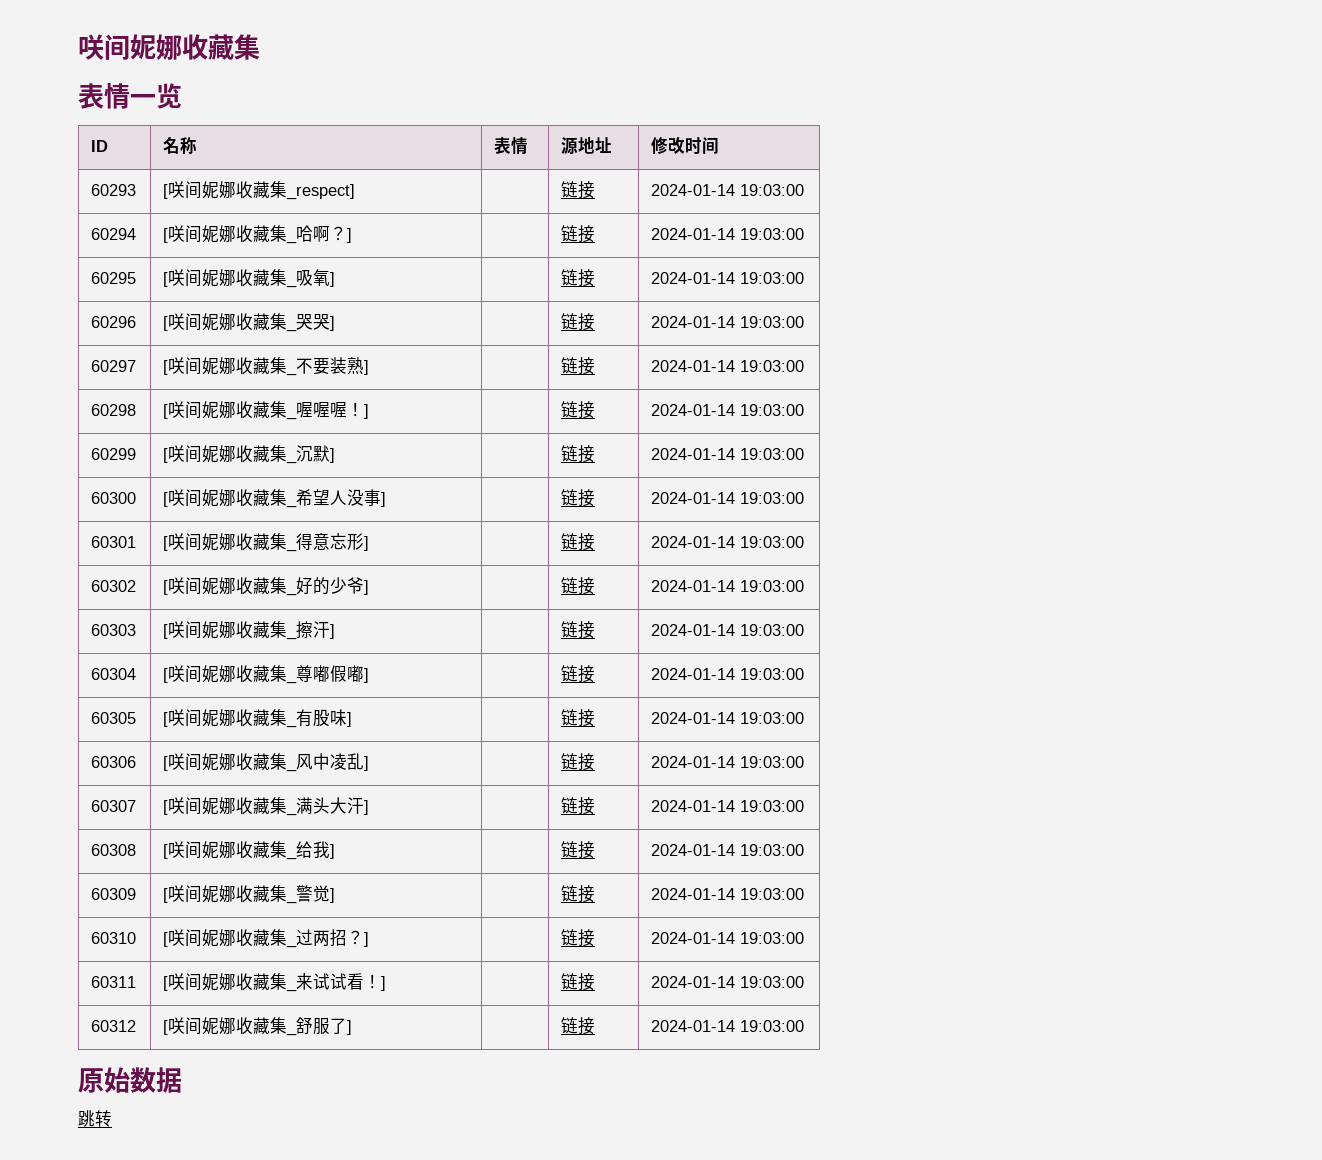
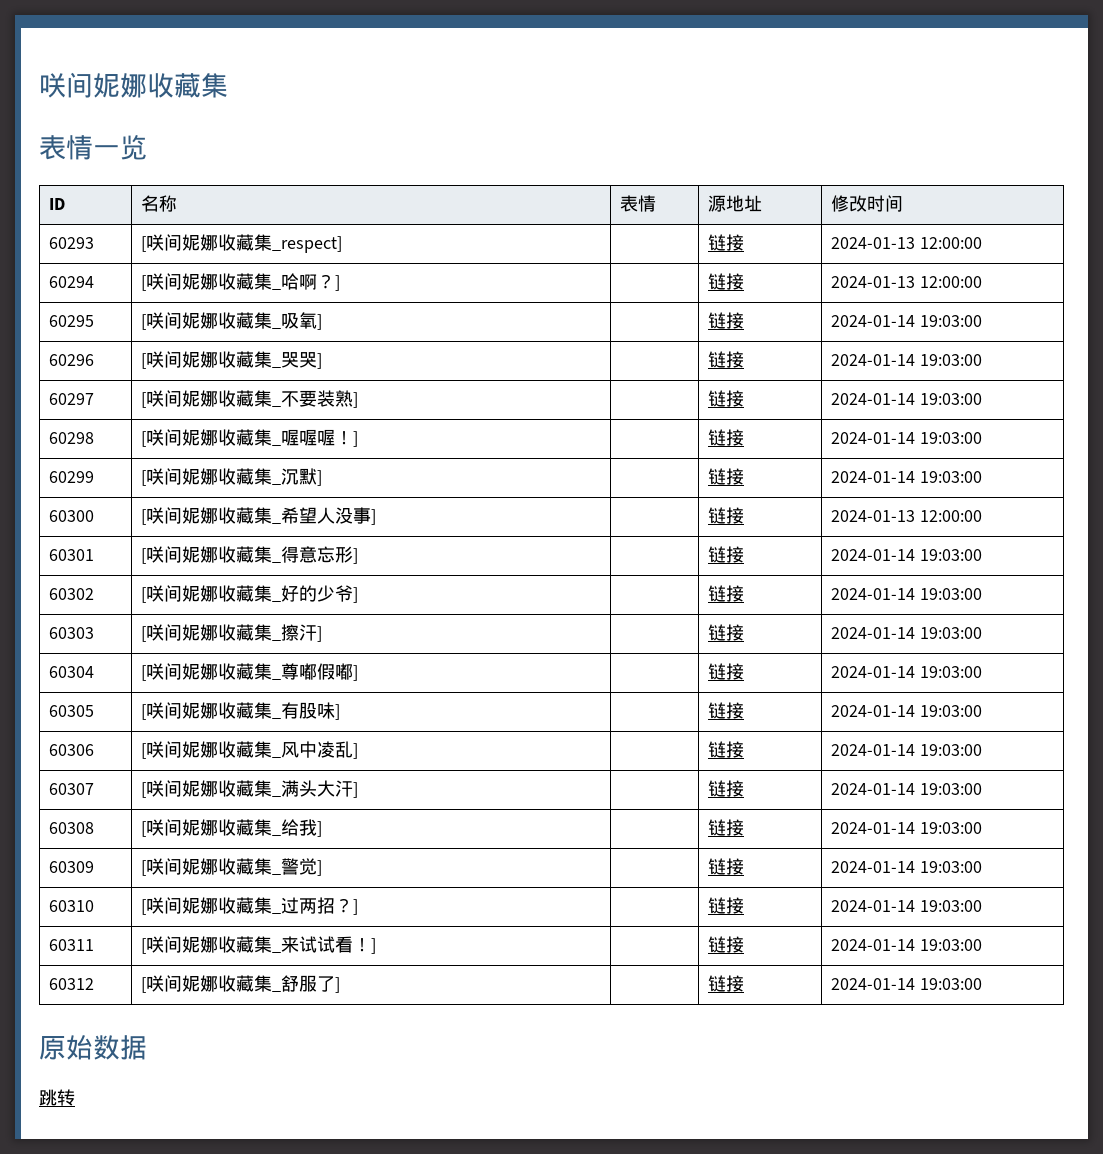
- 60293 | [咲间妮娜收藏集_respect] | | 链接 | 2024-01-14 19:03:00
+ 60293 | [咲间妮娜收藏集_respect] | | 链接 | 2024-01-13 12:00:00
- 60294 | [咲间妮娜收藏集_哈啊？] | | 链接 | 2024-01-14 19:03:00
+ 60294 | [咲间妮娜收藏集_哈啊？] | | 链接 | 2024-01-13 12:00:00
- 60300 | [咲间妮娜收藏集_希望人没事] | | 链接 | 2024-01-14 19:03:00
+ 60300 | [咲间妮娜收藏集_希望人没事] | | 链接 | 2024-01-13 12:00:00

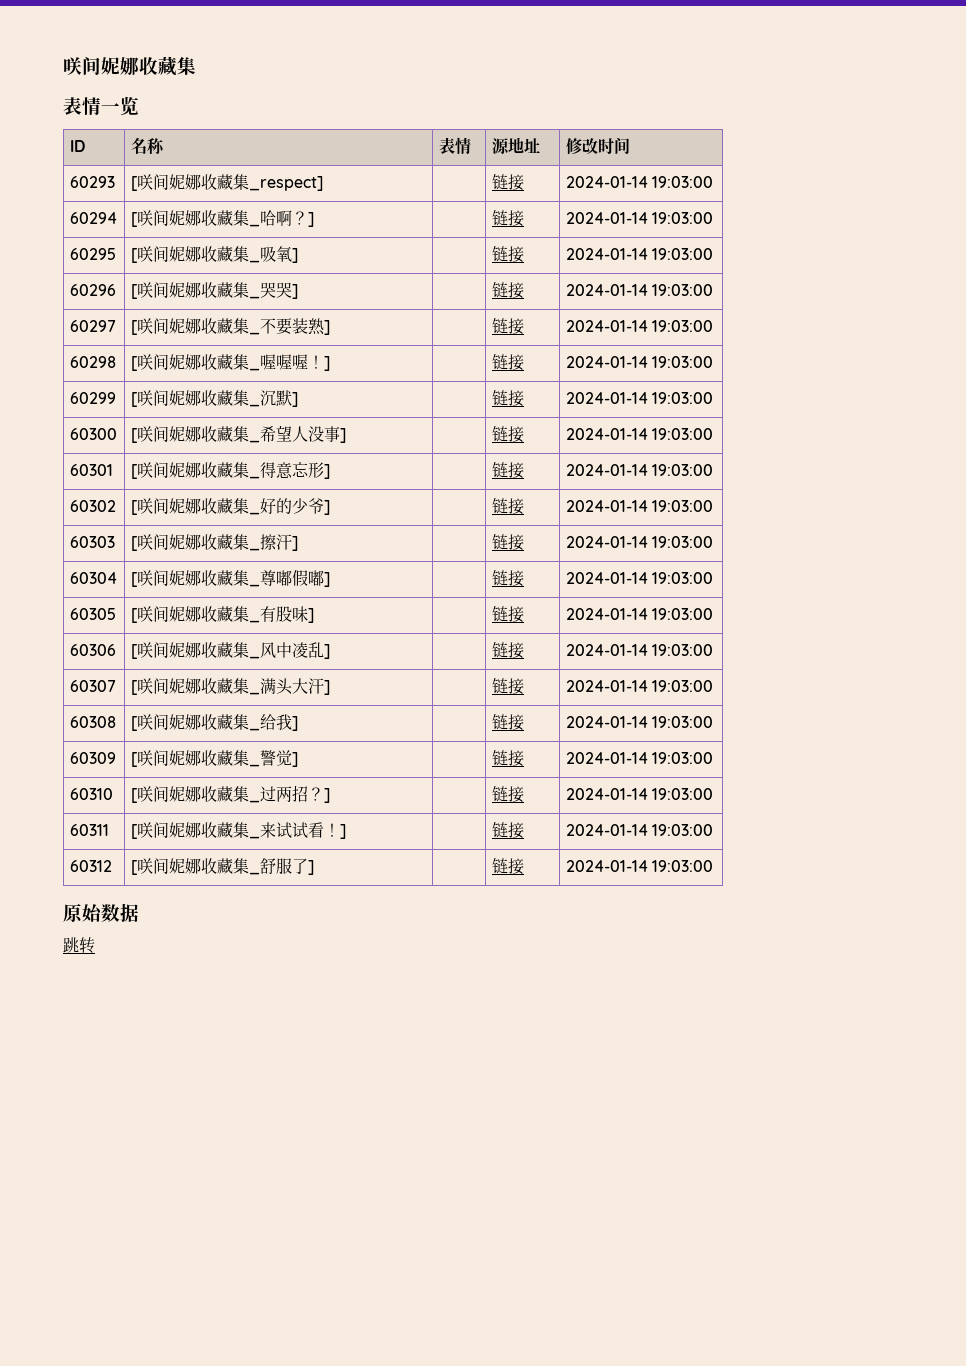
- 60293 | [咲间妮娜收藏集_respect] | | 链接 | 2024-01-13 12:00:00
+ 60293 | [咲间妮娜收藏集_respect] | | 链接 | 2024-01-14 19:03:00
- 60294 | [咲间妮娜收藏集_哈啊？] | | 链接 | 2024-01-13 12:00:00
+ 60294 | [咲间妮娜收藏集_哈啊？] | | 链接 | 2024-01-14 19:03:00
- 60300 | [咲间妮娜收藏集_希望人没事] | | 链接 | 2024-01-13 12:00:00
+ 60300 | [咲间妮娜收藏集_希望人没事] | | 链接 | 2024-01-14 19:03:00

